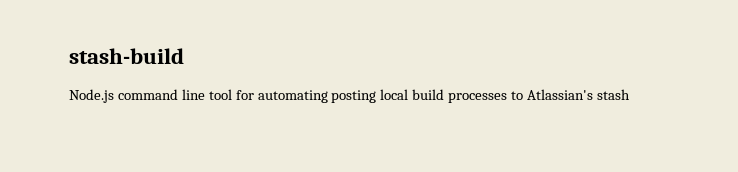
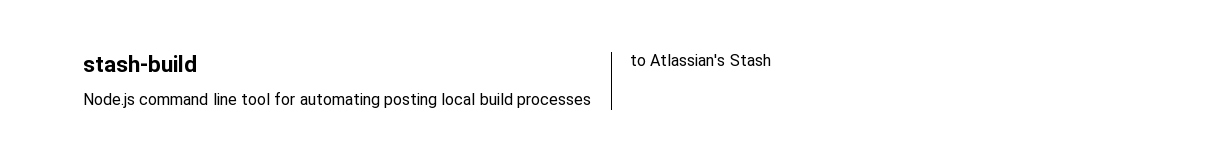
- Node.js command line tool for automating posting local build processes to Atlassian's stash
+ Node.js command line tool for automating posting local build processes to Atlassian's Stash

